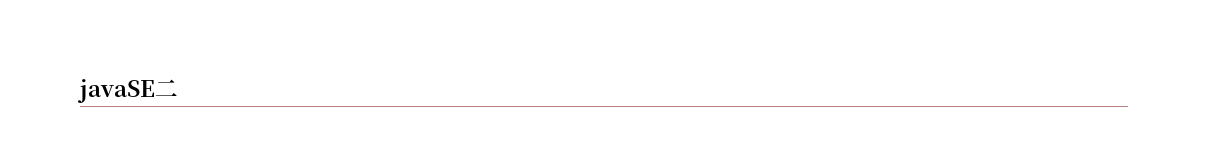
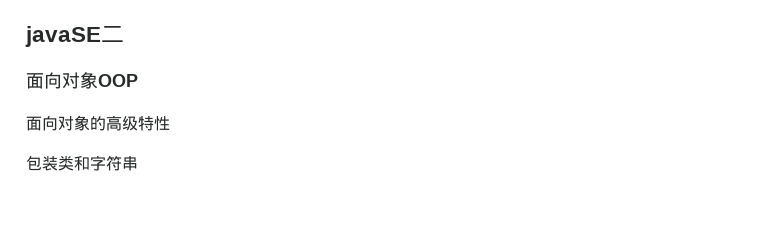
+ 面向对象OOP
+ 面向对象的高级特性
+ 包装类和字符串

